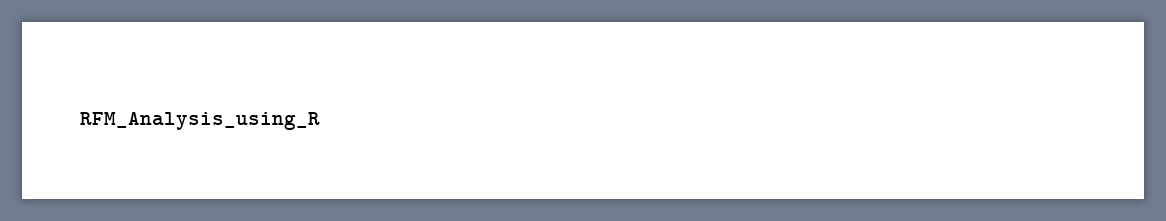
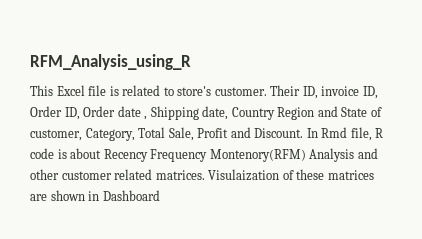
+ This Excel file is related to store's customer. Their ID, invoice ID, Order ID, Order date , Shipping date, Country Region and State of customer, Category, Total Sale, Profit and Discount. In Rmd file, R code is about Recency Frequency Montenory(RFM) Analysis and other customer related matrices. Visulaization of these matrices are shown in Dashboard

